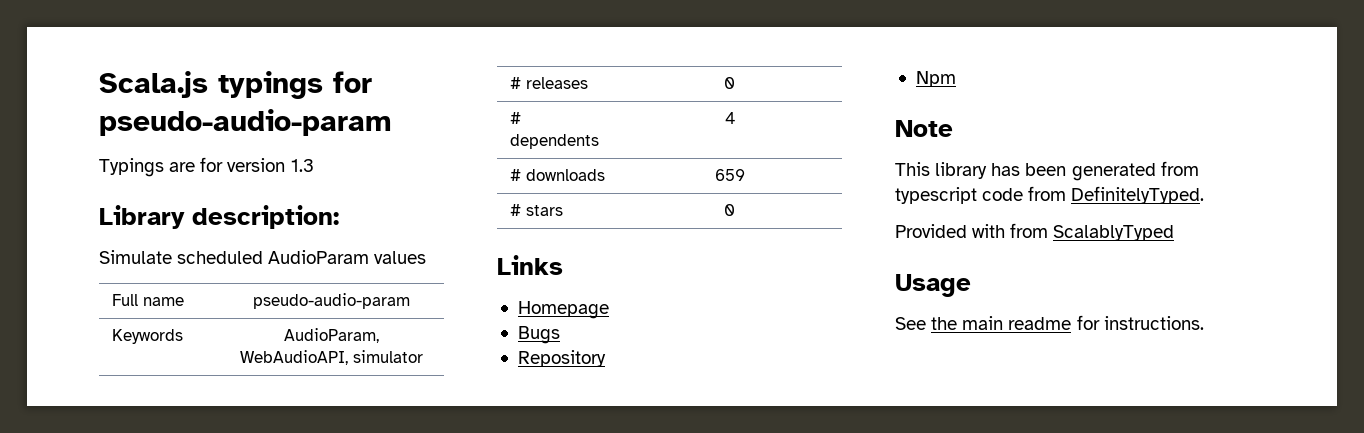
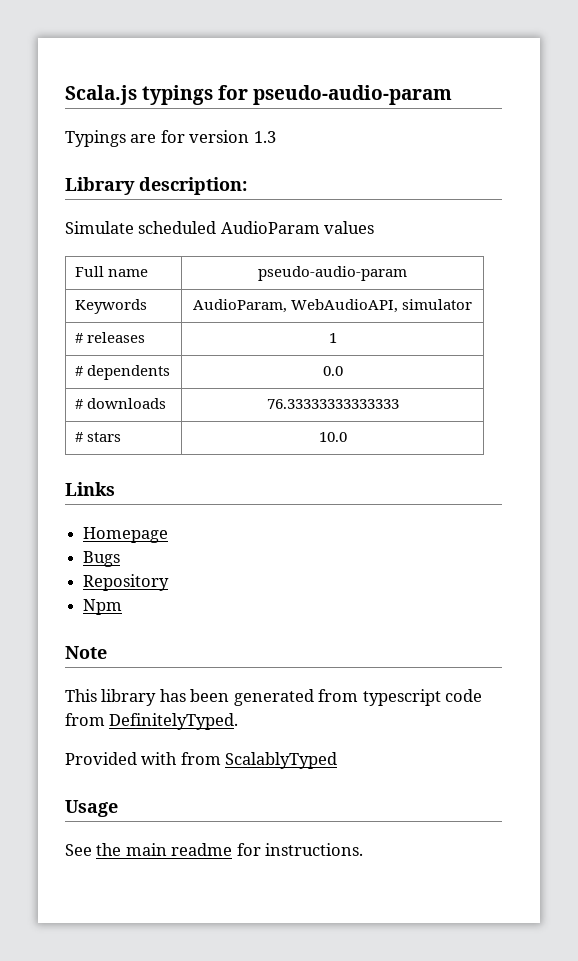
- # releases | 0
+ # releases | 1
- # dependents | 4
+ # dependents | 0.0
- # downloads | 659
+ # downloads | 76.33333333333333
- # stars | 0
+ # stars | 10.0

